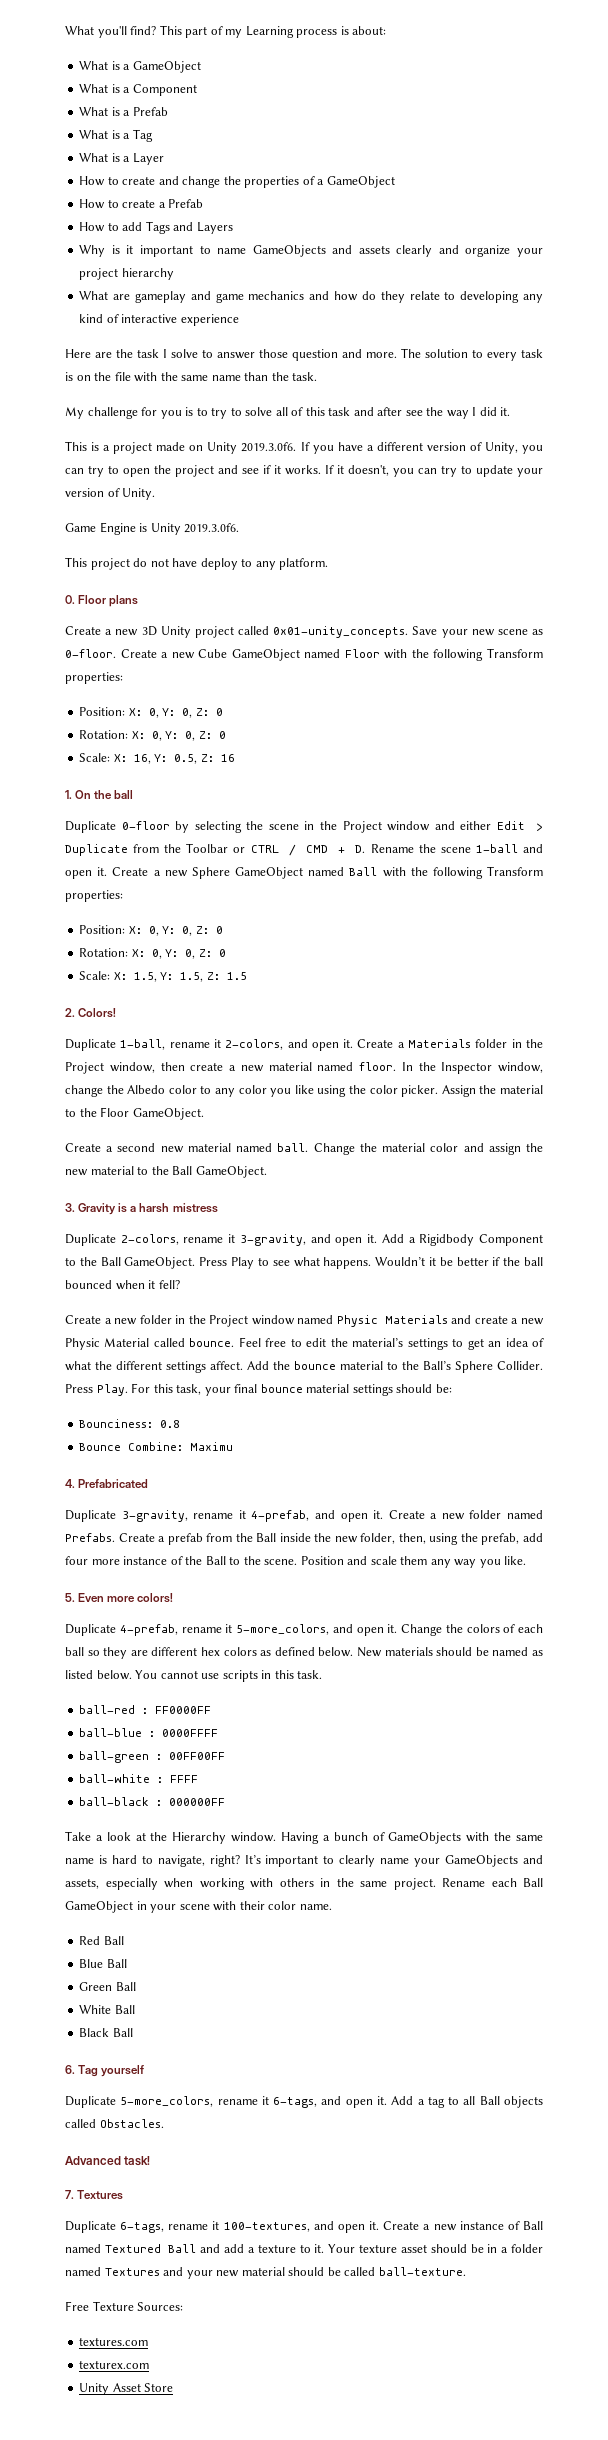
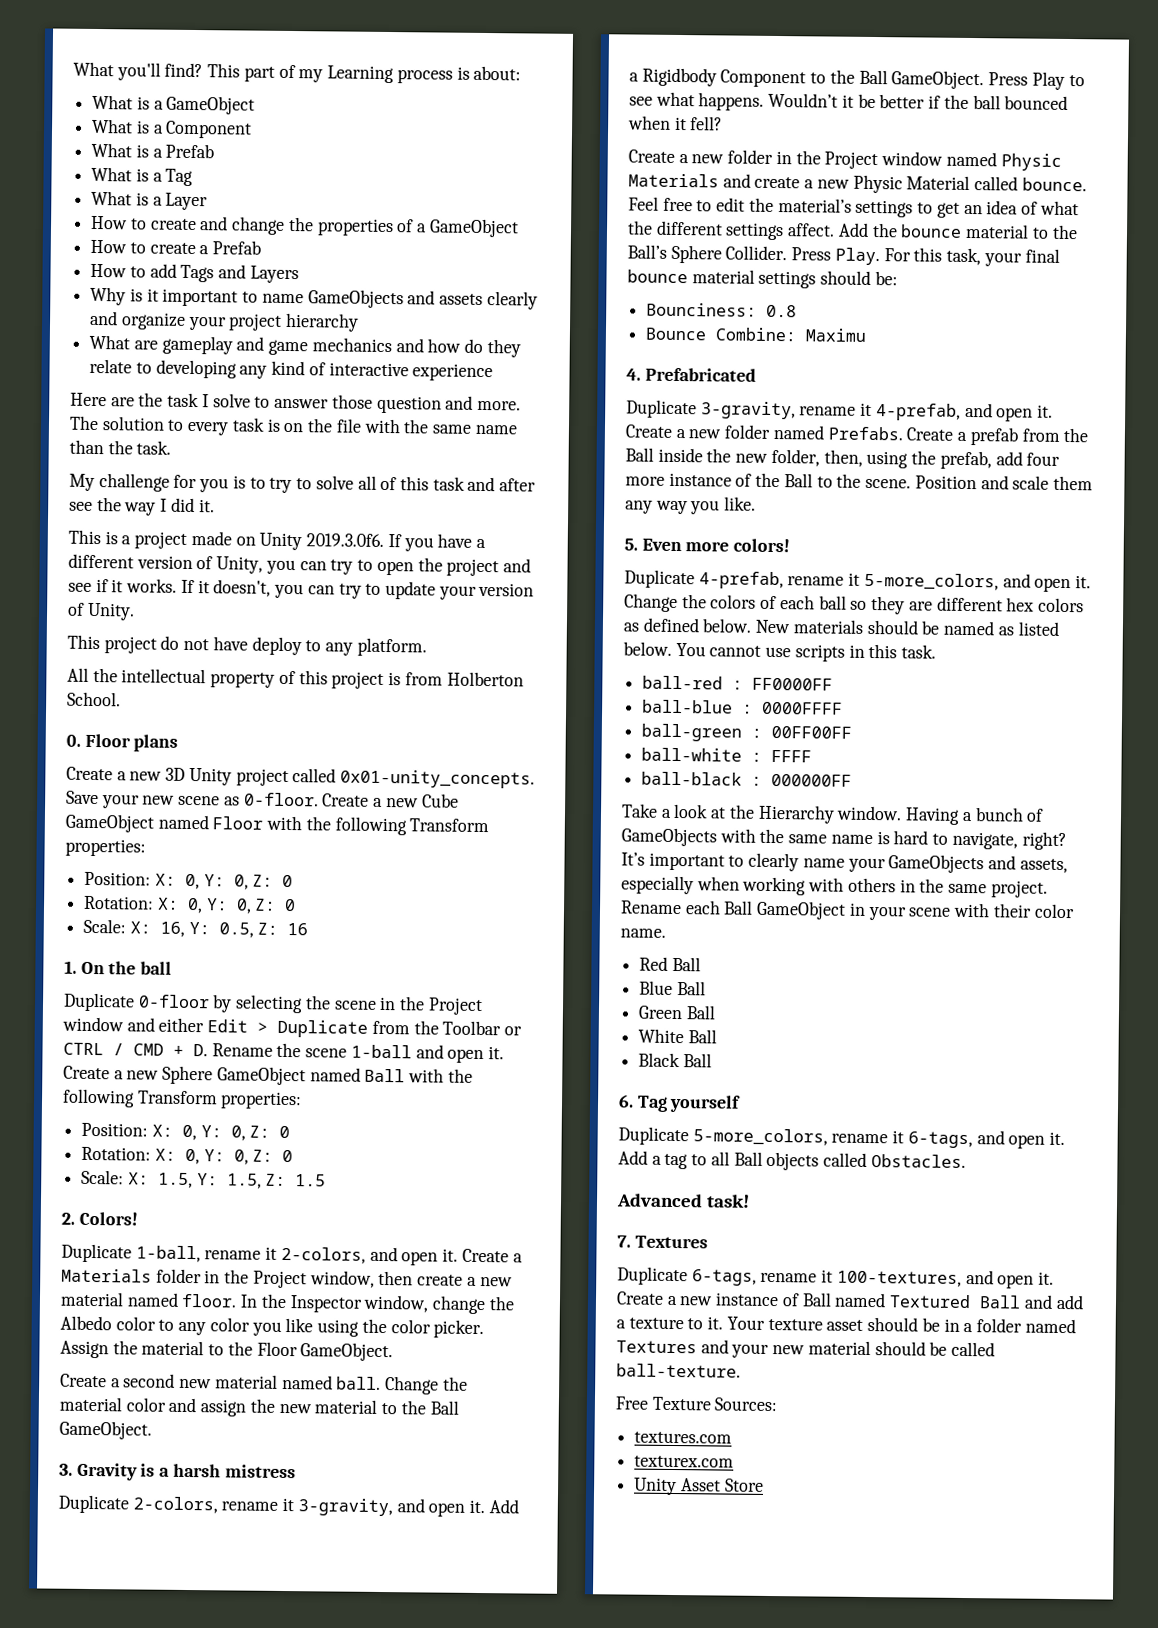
- Game Engine is Unity 2019.3.0f6.
+ All the intellectual property of this project is from Holberton School.

